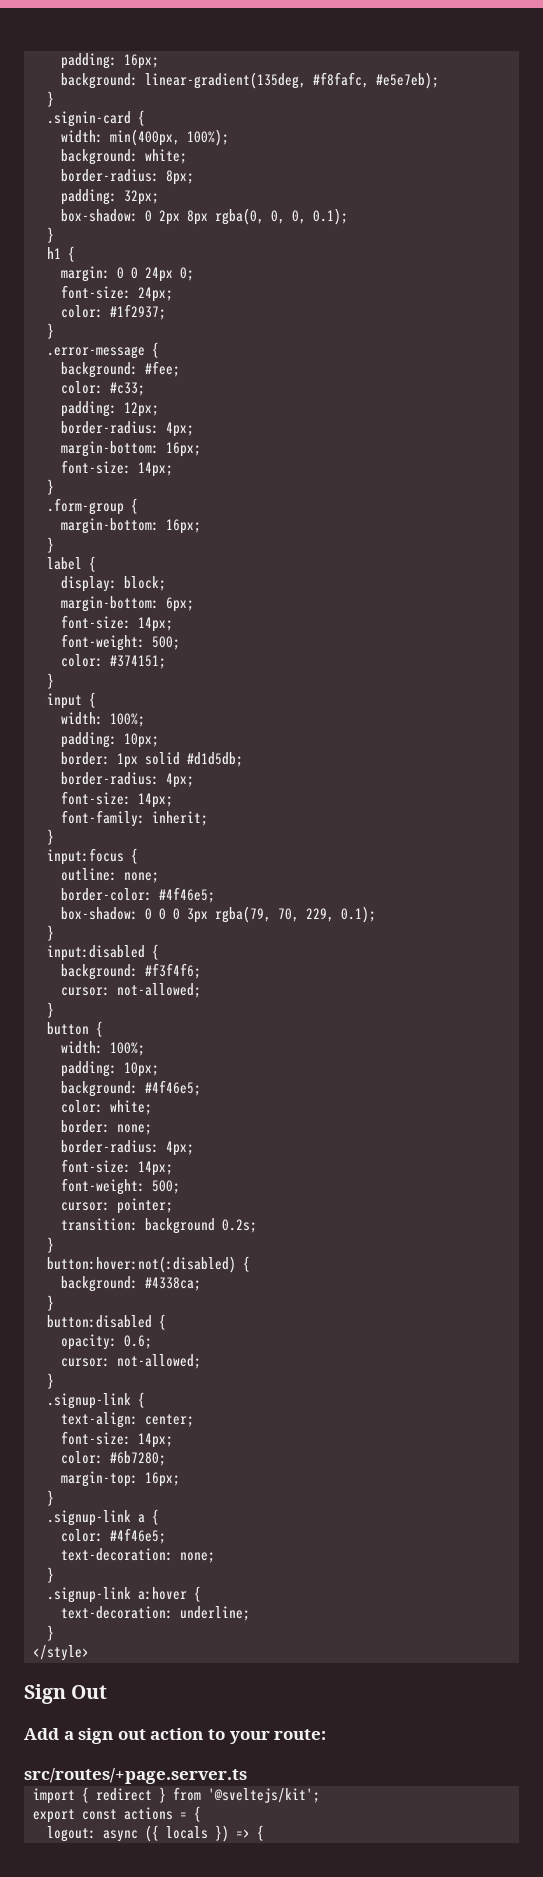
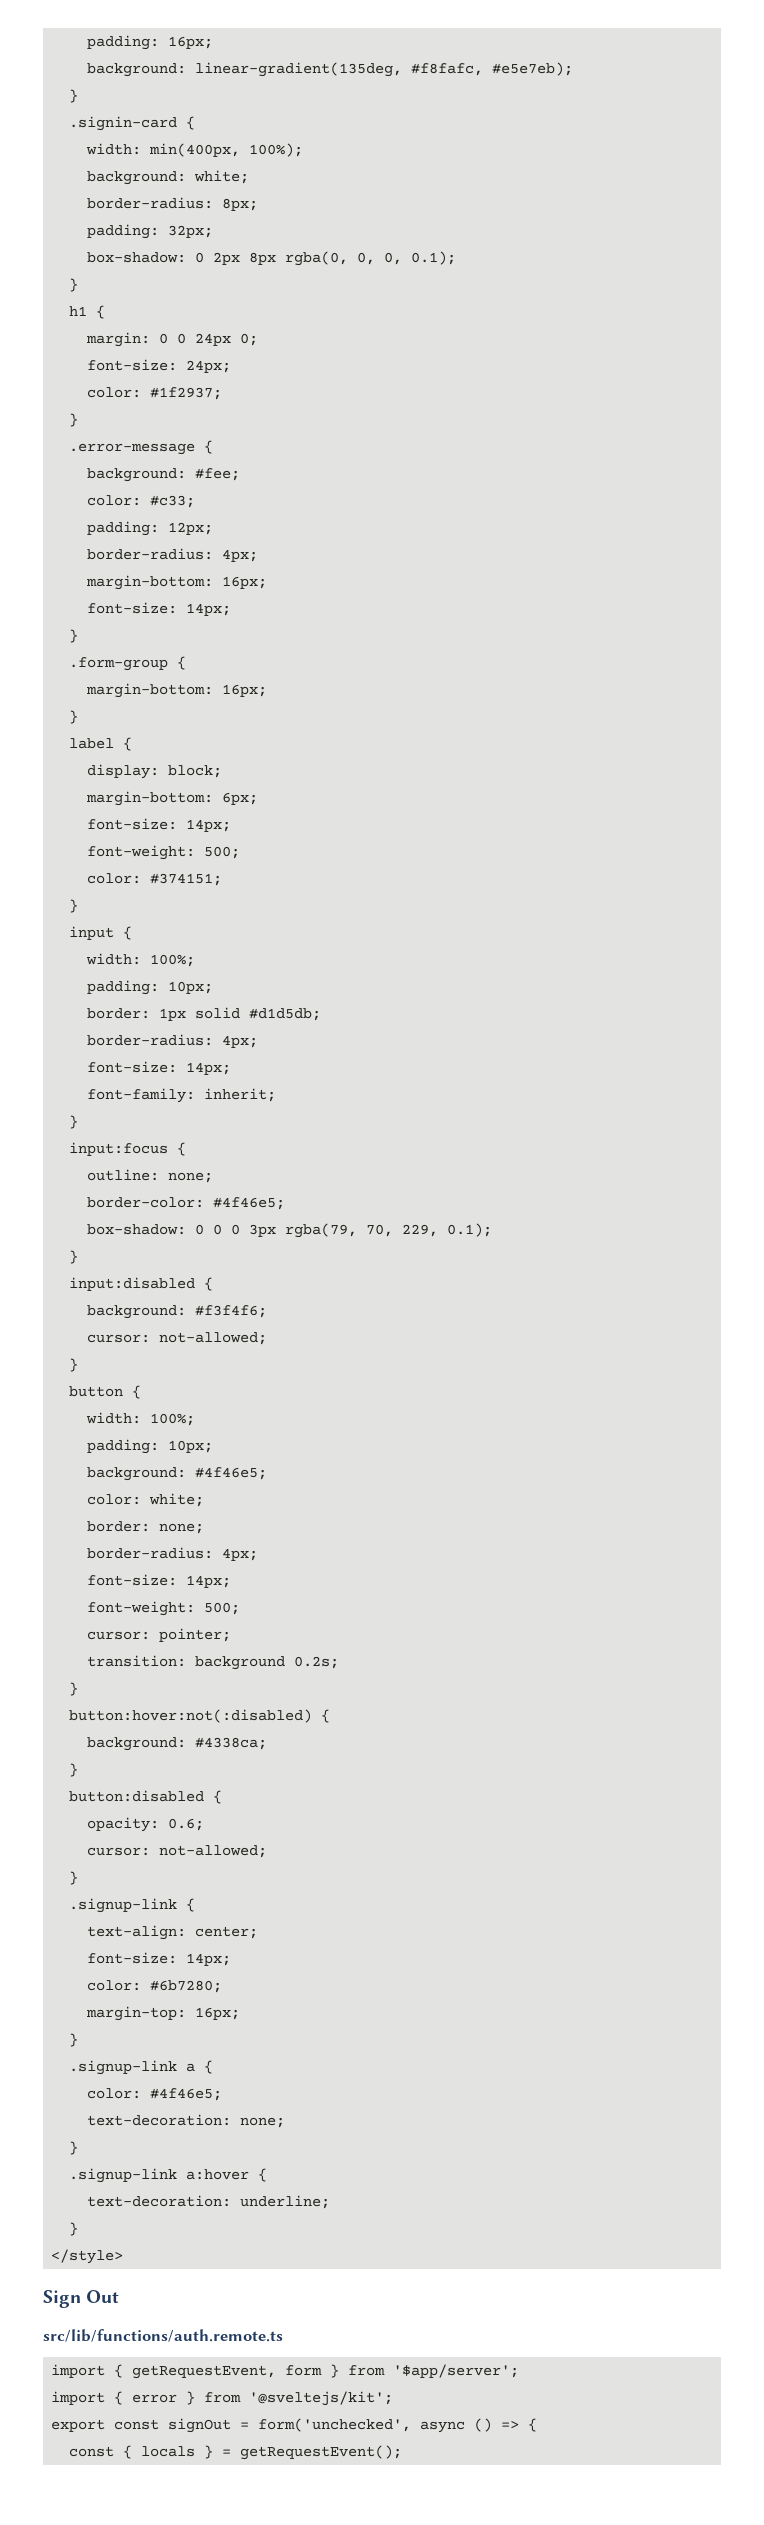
- Add a sign out action to your route:
- src/routes/+page.server.ts
- import { redirect } from '@sveltejs/kit';
+ src/lib/functions/auth.remote.ts
+ import { getRequestEvent, form } from '$app/server';
+ import { error } from '@sveltejs/kit';
- export const actions = {
- logout: async ({ locals }) => {
+ export const signOut = form('unchecked', async () => {
+ const { locals } = getRequestEvent();

